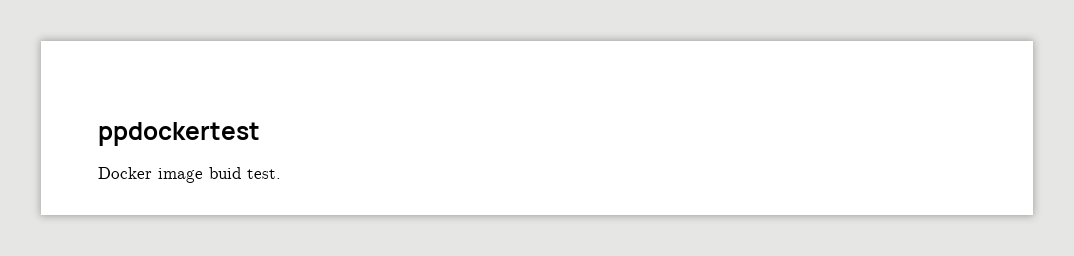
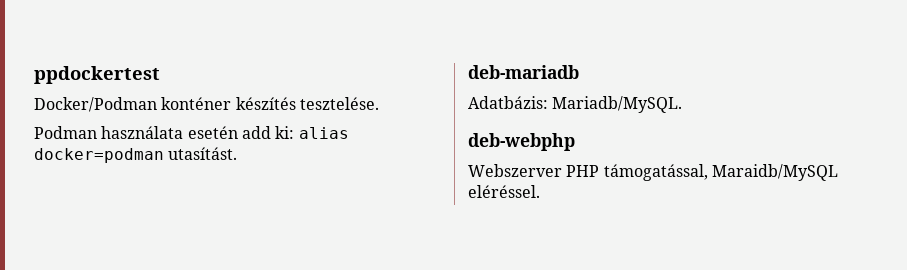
- Docker image buid test.
+ Docker/Podman konténer készítés tesztelése.
+ Podman használata esetén add ki: alias docker=podman utasítást.
+ deb-mariadb
+ Adatbázis: Mariadb/MySQL.
+ deb-webphp
+ Webszerver PHP támogatással, Maraidb/MySQL eléréssel.

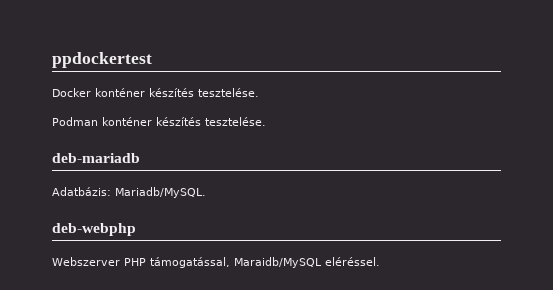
- Docker/Podman konténer készítés tesztelése.
+ Docker konténer készítés tesztelése.
- Podman használata esetén add ki: alias docker=podman utasítást.
+ Podman konténer készítés tesztelése.

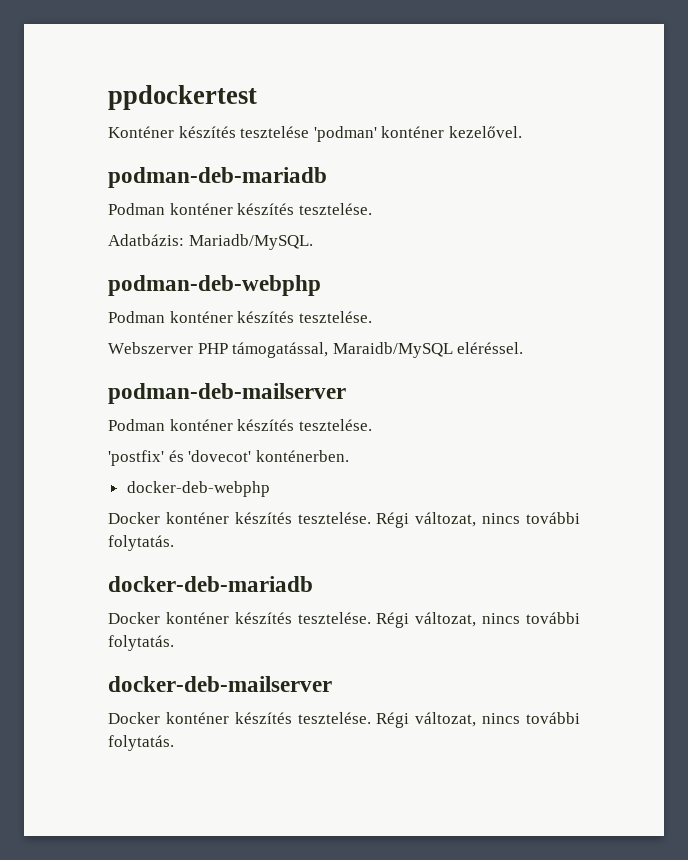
- Docker konténer készítés tesztelése.
+ Konténer készítés tesztelése 'podman' konténer kezelővel.
+ podman-deb-mariadb
  Podman konténer készítés tesztelése.
- deb-mariadb
- deb-webphp
+ podman-deb-webphp
+ Podman konténer készítés tesztelése.
+ podman-deb-mailserver
+ Podman konténer készítés tesztelése.
+ 'postfix' és 'dovecot' konténerben.
+ docker-deb-webphp
+ Docker konténer készítés tesztelése. Régi változat, nincs további folytatás.
+ docker-deb-mariadb
+ Docker konténer készítés tesztelése. Régi változat, nincs további folytatás.
+ docker-deb-mailserver
+ Docker konténer készítés tesztelése. Régi változat, nincs további folytatás.

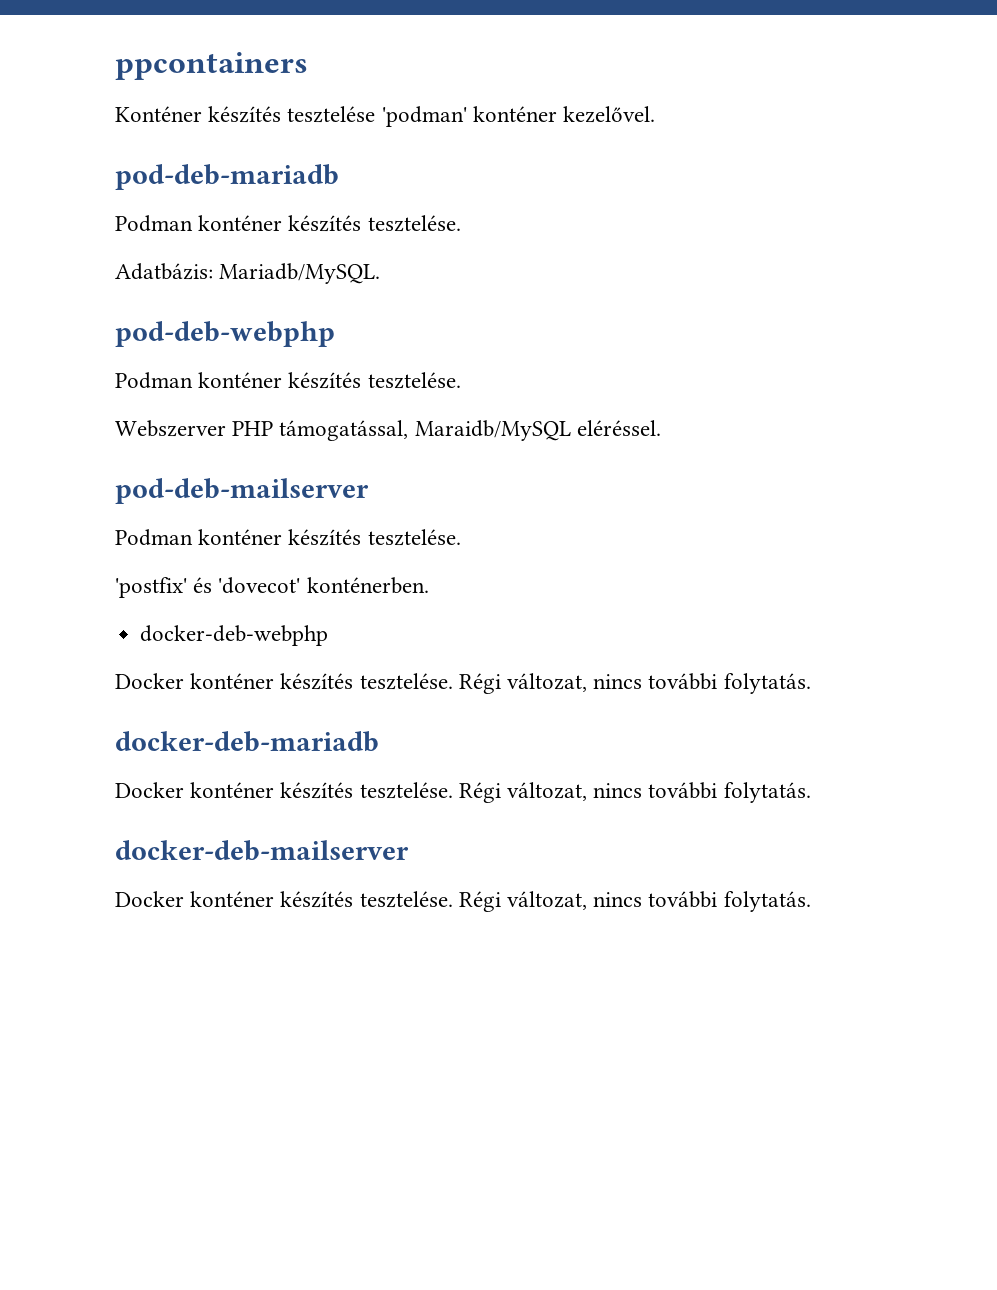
- ppdockertest
+ ppcontainers
- podman-deb-mariadb
+ pod-deb-mariadb
- podman-deb-webphp
+ pod-deb-webphp
- podman-deb-mailserver
+ pod-deb-mailserver

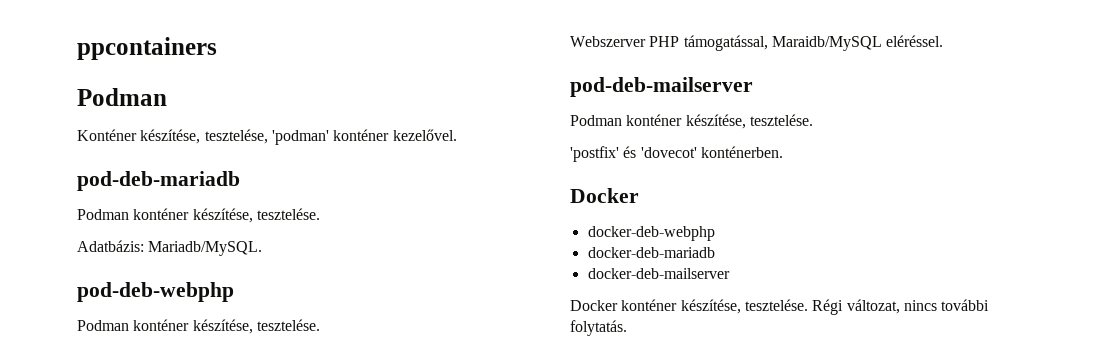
  ppcontainers
+ Podman
- Konténer készítés tesztelése 'podman' konténer kezelővel.
+ Konténer készítése, tesztelése, 'podman' konténer kezelővel.
  pod-deb-mariadb
- Podman konténer készítés tesztelése.
+ Podman konténer készítése, tesztelése.
  pod-deb-webphp
- Podman konténer készítés tesztelése.
+ Podman konténer készítése, tesztelése.
  pod-deb-mailserver
- Podman konténer készítés tesztelése.
+ Podman konténer készítése, tesztelése.
  'postfix' és 'dovecot' konténerben.
+ Docker
  docker-deb-webphp
- Docker konténer készítés tesztelése. Régi változat, nincs további folytatás.
  docker-deb-mariadb
- Docker konténer készítés tesztelése. Régi változat, nincs további folytatás.
  docker-deb-mailserver
- Docker konténer készítés tesztelése. Régi változat, nincs további folytatás.
+ Docker konténer készítése, tesztelése. Régi változat, nincs további folytatás.

